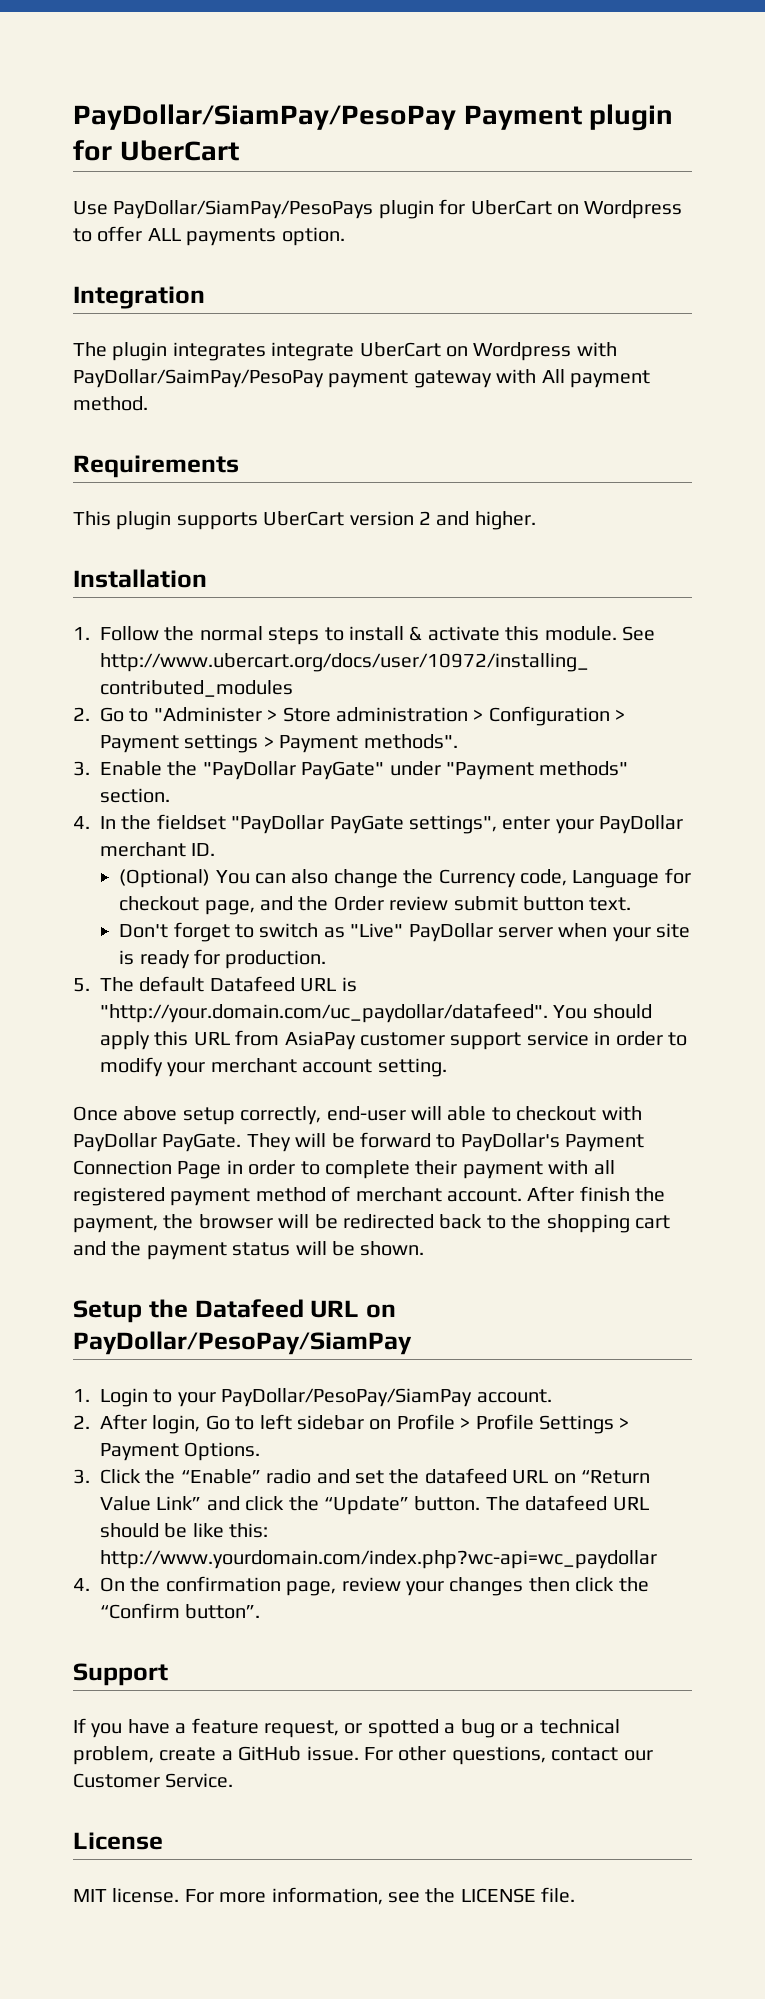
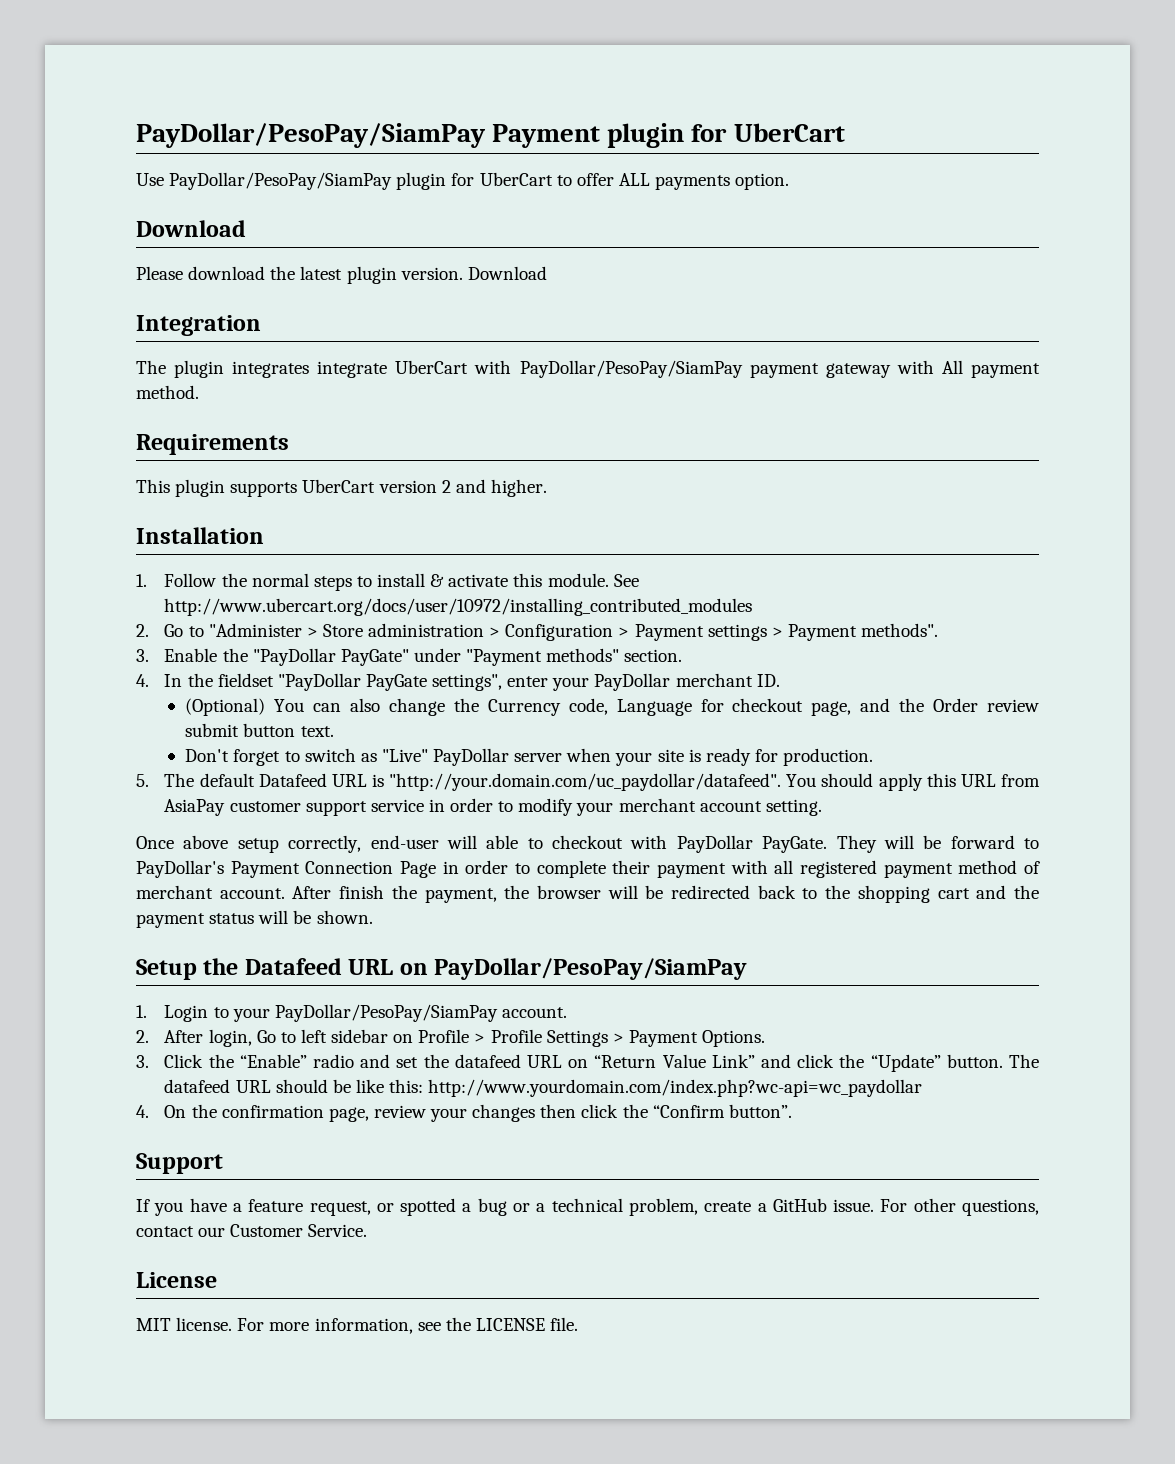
- PayDollar/SiamPay/PesoPay Payment plugin for UberCart
+ PayDollar/PesoPay/SiamPay Payment plugin for UberCart
- Use PayDollar/SiamPay/PesoPays plugin for UberCart on Wordpress to offer ALL payments option.
+ Use PayDollar/PesoPay/SiamPay plugin for UberCart to offer ALL payments option.
+ Download
+ Please download the latest plugin version. Download
- The plugin integrates integrate UberCart on Wordpress with PayDollar/SaimPay/PesoPay payment gateway with All payment method.
+ The plugin integrates integrate UberCart with PayDollar/PesoPay/SiamPay payment gateway with All payment method.

